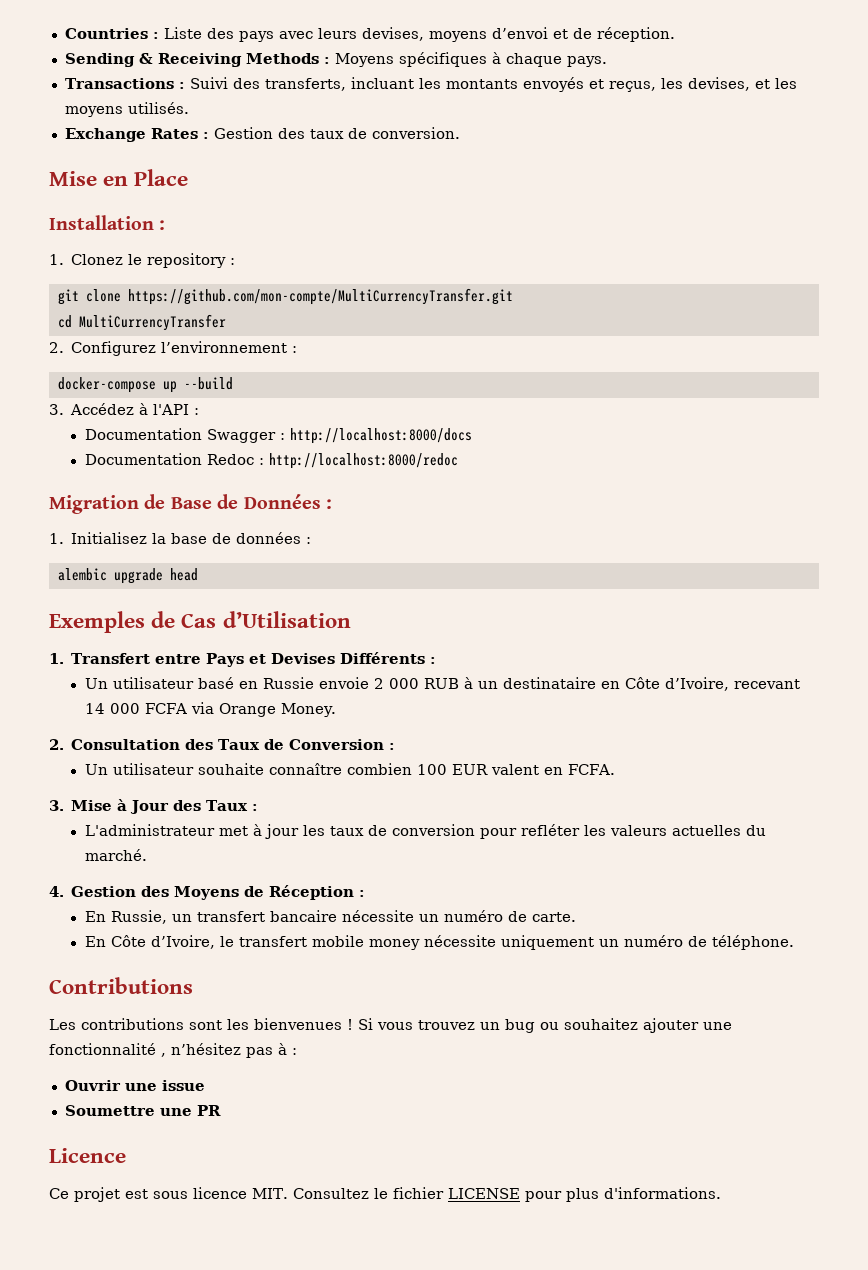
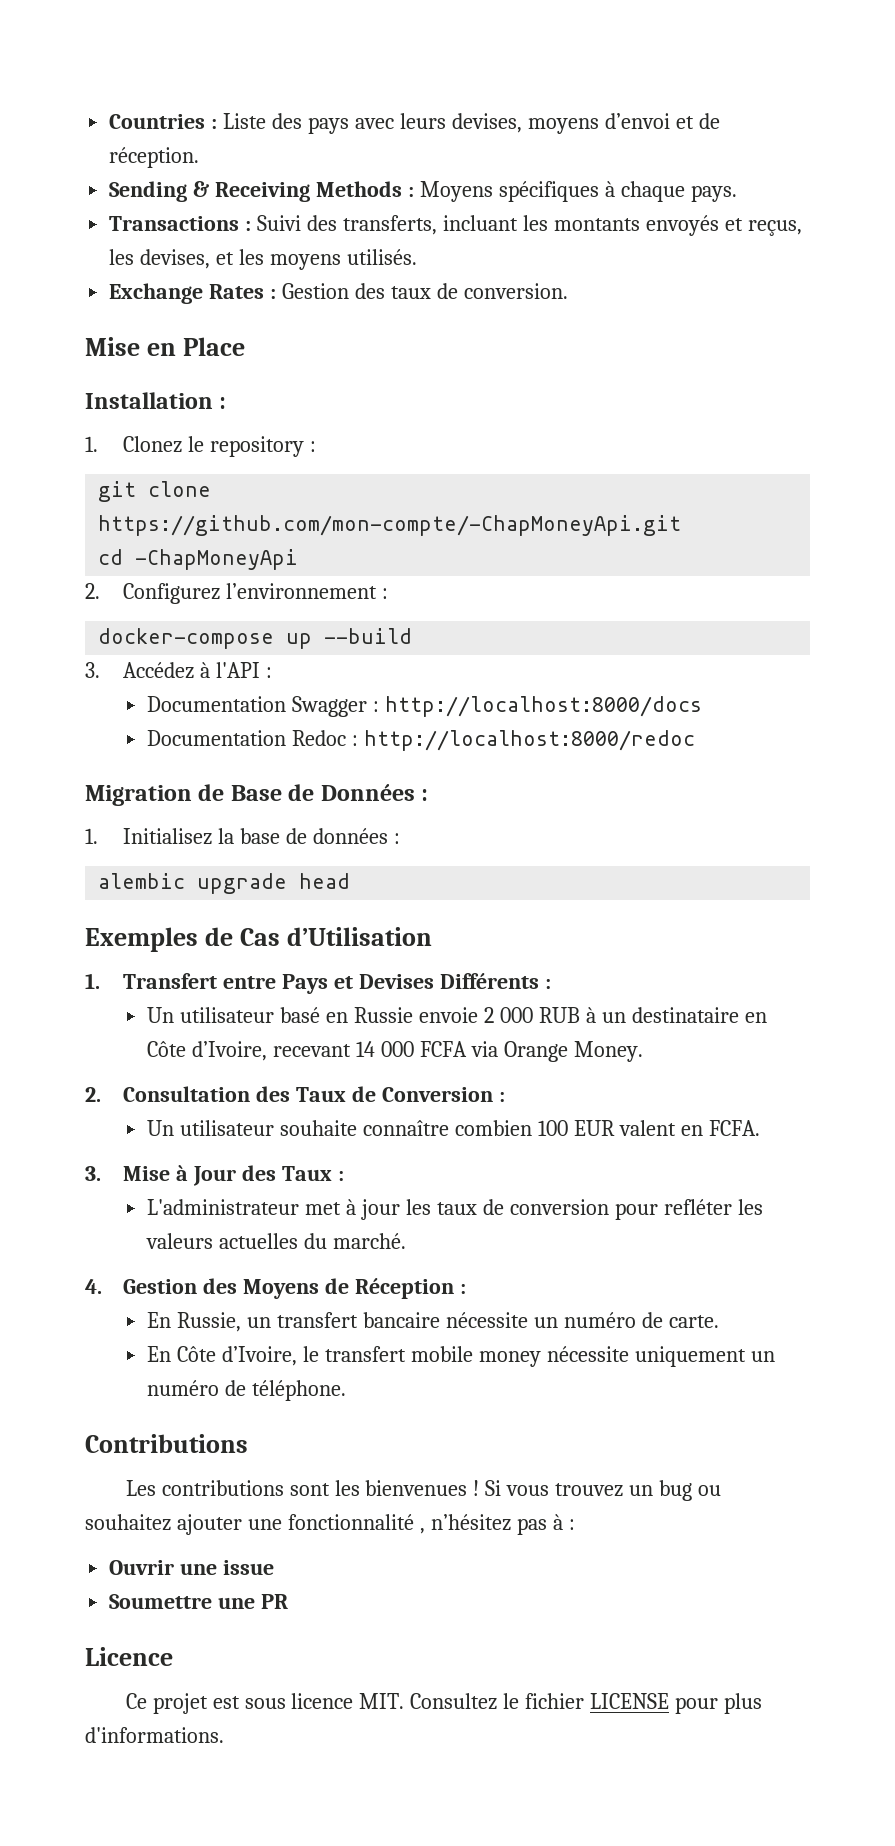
- git clone https://github.com/mon-compte/MultiCurrencyTransfer.git
+ git clone https://github.com/mon-compte/-ChapMoneyApi.git
- cd MultiCurrencyTransfer
+ cd -ChapMoneyApi

